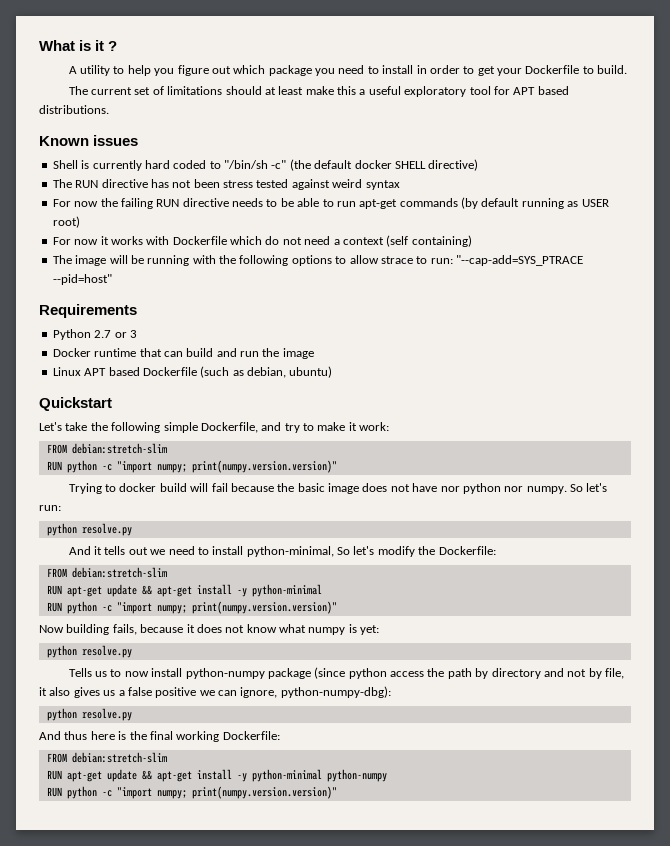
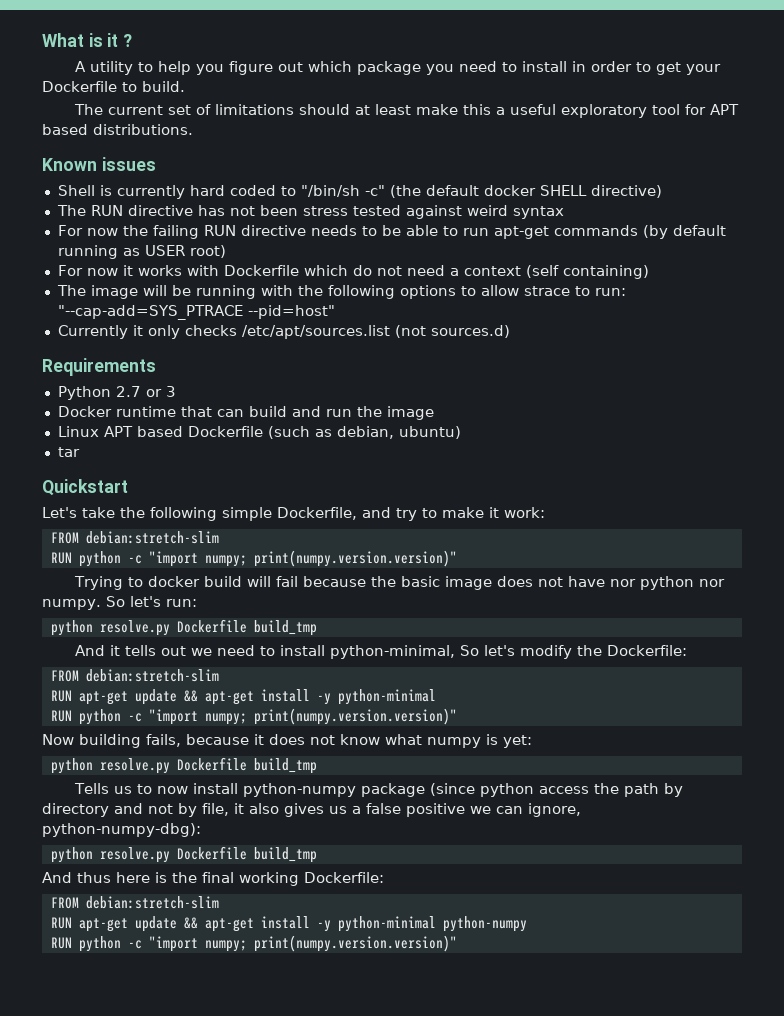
+ Currently it only checks /etc/apt/sources.list (not sources.d)
+ tar
  So let's run:
- python resolve.py
+ python resolve.py Dockerfile build_tmp
  Now building fails, because it does not know what numpy is yet:
- python resolve.py
+ python resolve.py Dockerfile build_tmp
  Tells us to now install python-numpy package (since python access the path by directory and not by file, it also gives us a false positive we can ignore, python-numpy-dbg):
- python resolve.py
+ python resolve.py Dockerfile build_tmp

